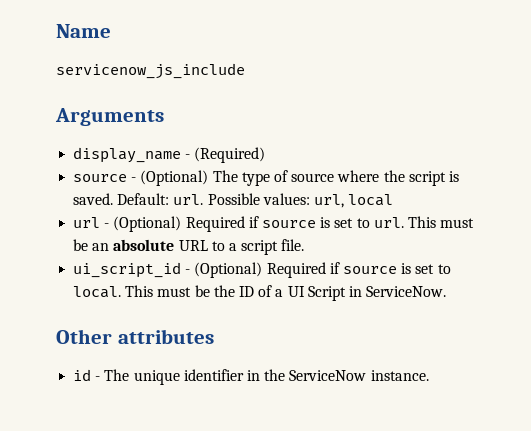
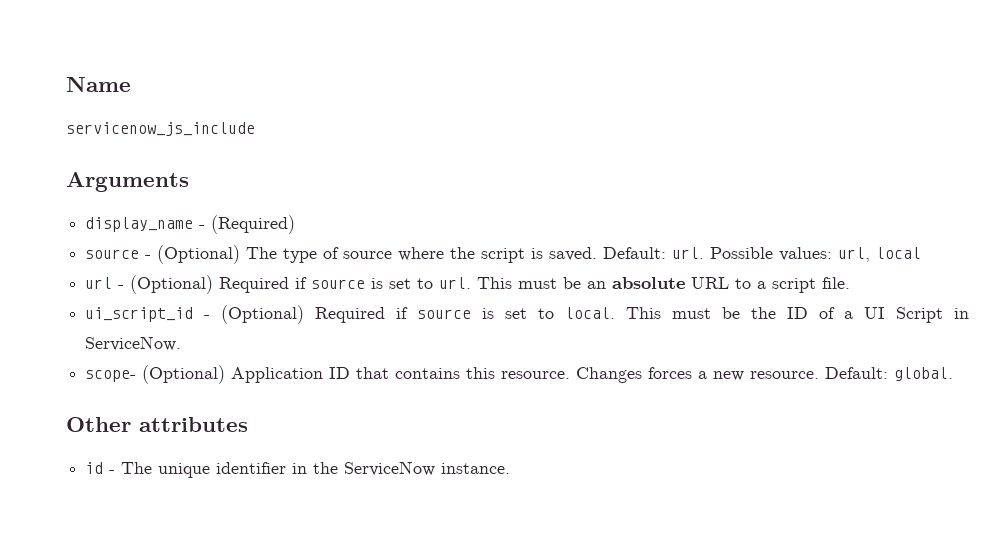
+ scope- (Optional) Application ID that contains this resource. Changes forces a new resource. Default: global.

